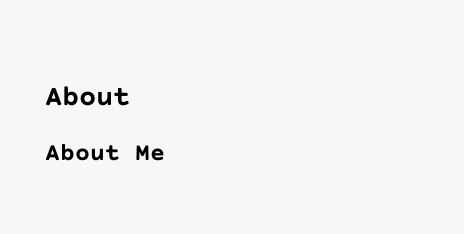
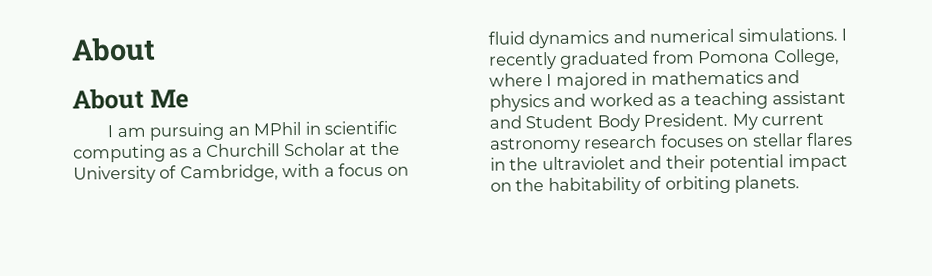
+ I am pursuing an MPhil in scientific computing as a Churchill Scholar at the University of Cambridge, with a focus on fluid dynamics and numerical simulations. I recently graduated from Pomona College, where I majored in mathematics and physics and worked as a teaching assistant and Student Body President. My current astronomy research focuses on stellar flares in the ultraviolet and their potential impact on the habitability of orbiting planets.

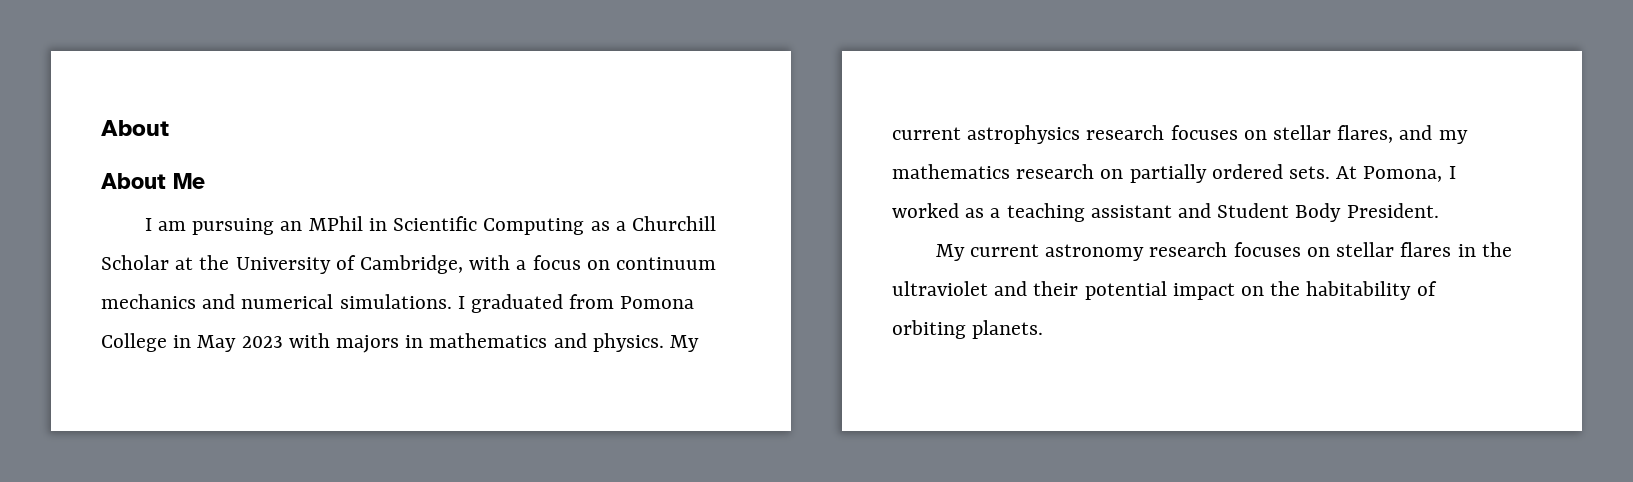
- I am pursuing an MPhil in scientific computing as a Churchill Scholar at the University of Cambridge, with a focus on fluid dynamics and numerical simulations.
+ I am pursuing an MPhil in Scientific Computing as a Churchill Scholar at the University of Cambridge, with a focus on continuum mechanics and numerical simulations.
- I recently graduated from Pomona College, where I majored in mathematics and physics and worked as a teaching assistant and Student Body President. My current astronomy research focuses on stellar flares in the ultraviolet and their potential impact on the habitability of orbiting planets.
+ I graduated from Pomona College in May 2023 with majors in mathematics and physics. My current astrophysics research focuses on stellar flares, and my mathematics research on partially ordered sets. At Pomona, I worked as a teaching assistant and Student Body President.
+ My current astronomy research focuses on stellar flares in the ultraviolet and their potential impact on the habitability of orbiting planets.

